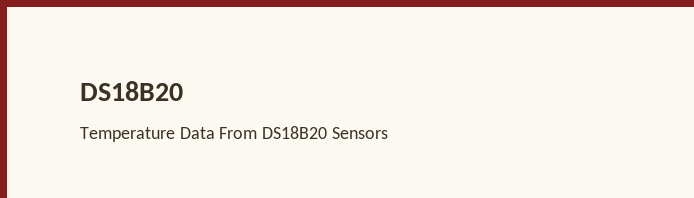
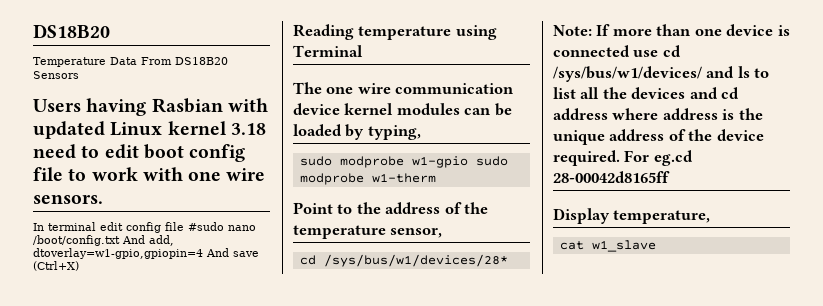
+ Users having Rasbian with updated Linux kernel 3.18 need to edit boot config file to work with one wire sensors.
+ In terminal edit config file #sudo nano /boot/config.txt And add, dtoverlay=w1-gpio,gpiopin=4 And save (Ctrl+X)
+ Reading temperature using Terminal
+ The one wire communication device kernel modules can be loaded by typing,
+ sudo modprobe w1-gpio sudo modprobe w1-therm
+ Point to the address of the temperature sensor,
+ cd /sys/bus/w1/devices/28*
+ Note: If more than one device is connected use cd /sys/bus/w1/devices/ and ls to list all the devices and cd address where address is the unique address of the device required. For eg.cd 28-00042d8165ff
+ Display temperature,
+ cat w1_slave

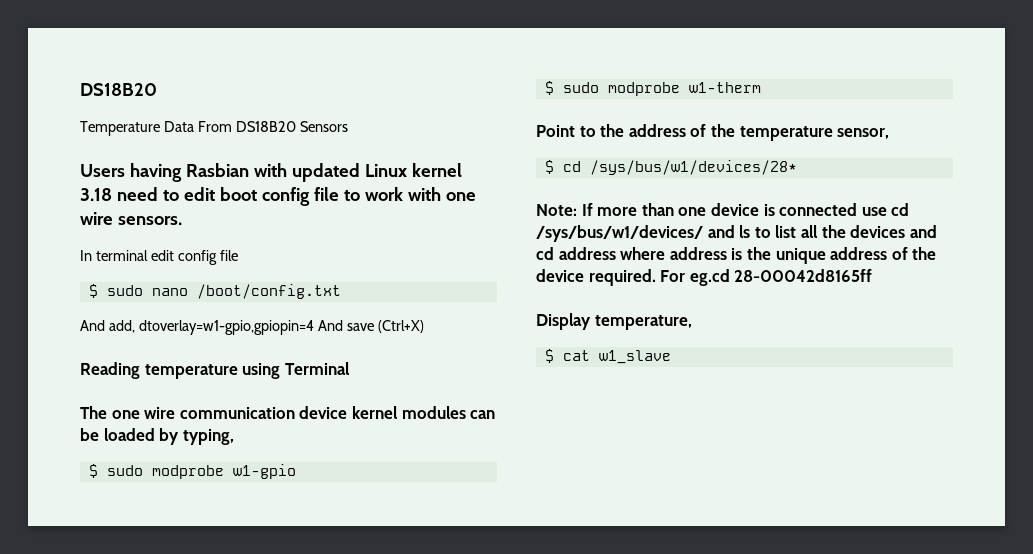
- In terminal edit config file #sudo nano /boot/config.txt And add, dtoverlay=w1-gpio,gpiopin=4 And save (Ctrl+X)
+ In terminal edit config file
+ $ sudo nano /boot/config.txt
+ And add, dtoverlay=w1-gpio,gpiopin=4 And save (Ctrl+X)
- sudo modprobe w1-gpio sudo modprobe w1-therm
+ $ sudo modprobe w1-gpio
+ $ sudo modprobe w1-therm
- cd /sys/bus/w1/devices/28*
+ $ cd /sys/bus/w1/devices/28*
- cat w1_slave
+ $ cat w1_slave

